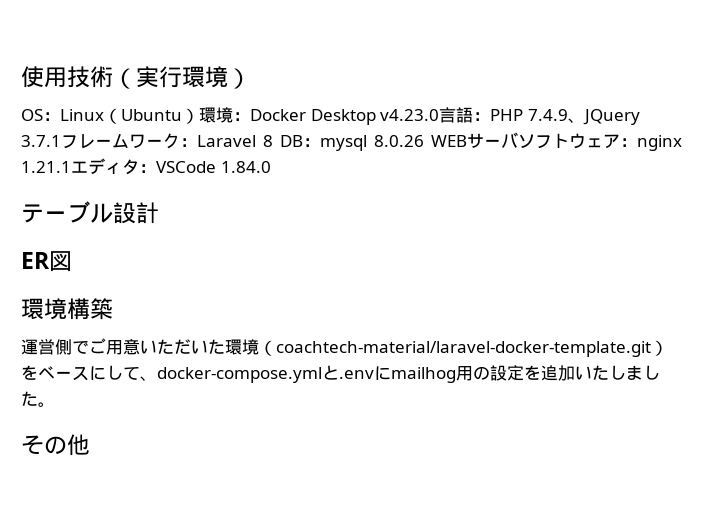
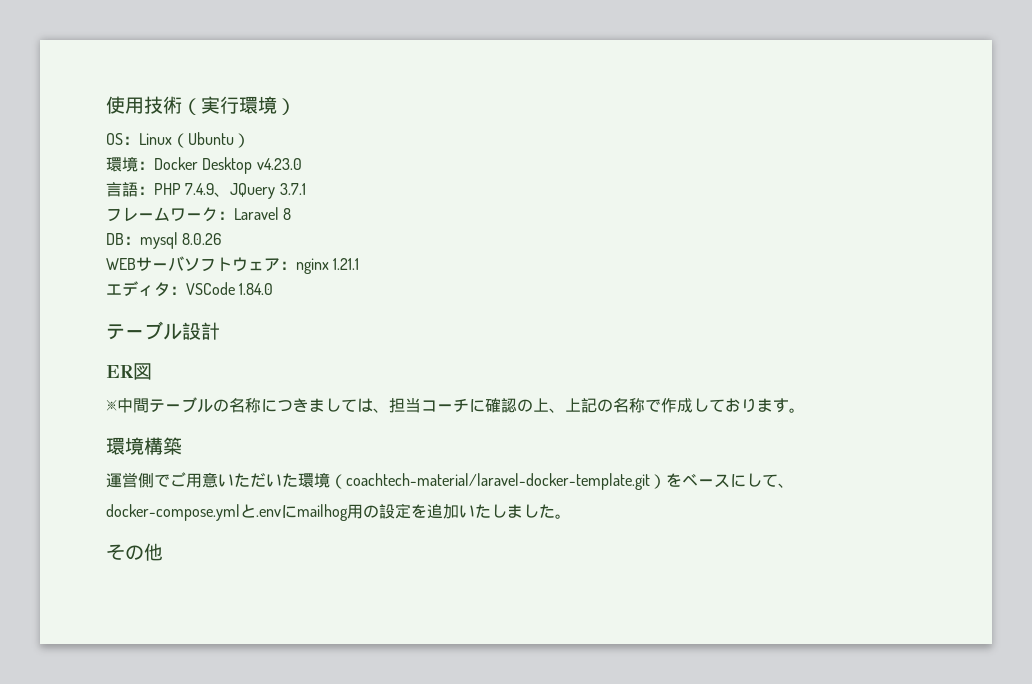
- OS：Linux（Ubuntu）環境：Docker Desktop v4.23.0言語：PHP 7.4.9、JQuery 3.7.1フレームワーク：Laravel 8 DB：mysql 8.0.26 WEBサーバソフトウェア：nginx 1.21.1エディタ：VSCode 1.84.0
+ OS：Linux（Ubuntu）
+ 環境：Docker Desktop v4.23.0
+ 言語：PHP 7.4.9、JQuery 3.7.1
+ フレームワーク：Laravel 8
+ DB：mysql 8.0.26
+ WEBサーバソフトウェア：nginx 1.21.1
+ エディタ：VSCode 1.84.0
+ ※中間テーブルの名称につきましては、担当コーチに確認の上、上記の名称で作成しております。
- 運営側でご用意いただいた環境（coachtech-material/laravel-docker-template.git）をベースにして、docker-compose.ymlと.envにmailhog用の設定を追加いたしました。
+ 運営側でご用意いただいた環境（coachtech-material/laravel-docker-template.git）をベースにして、
+ docker-compose.ymlと.envにmailhog用の設定を追加いたしました。

